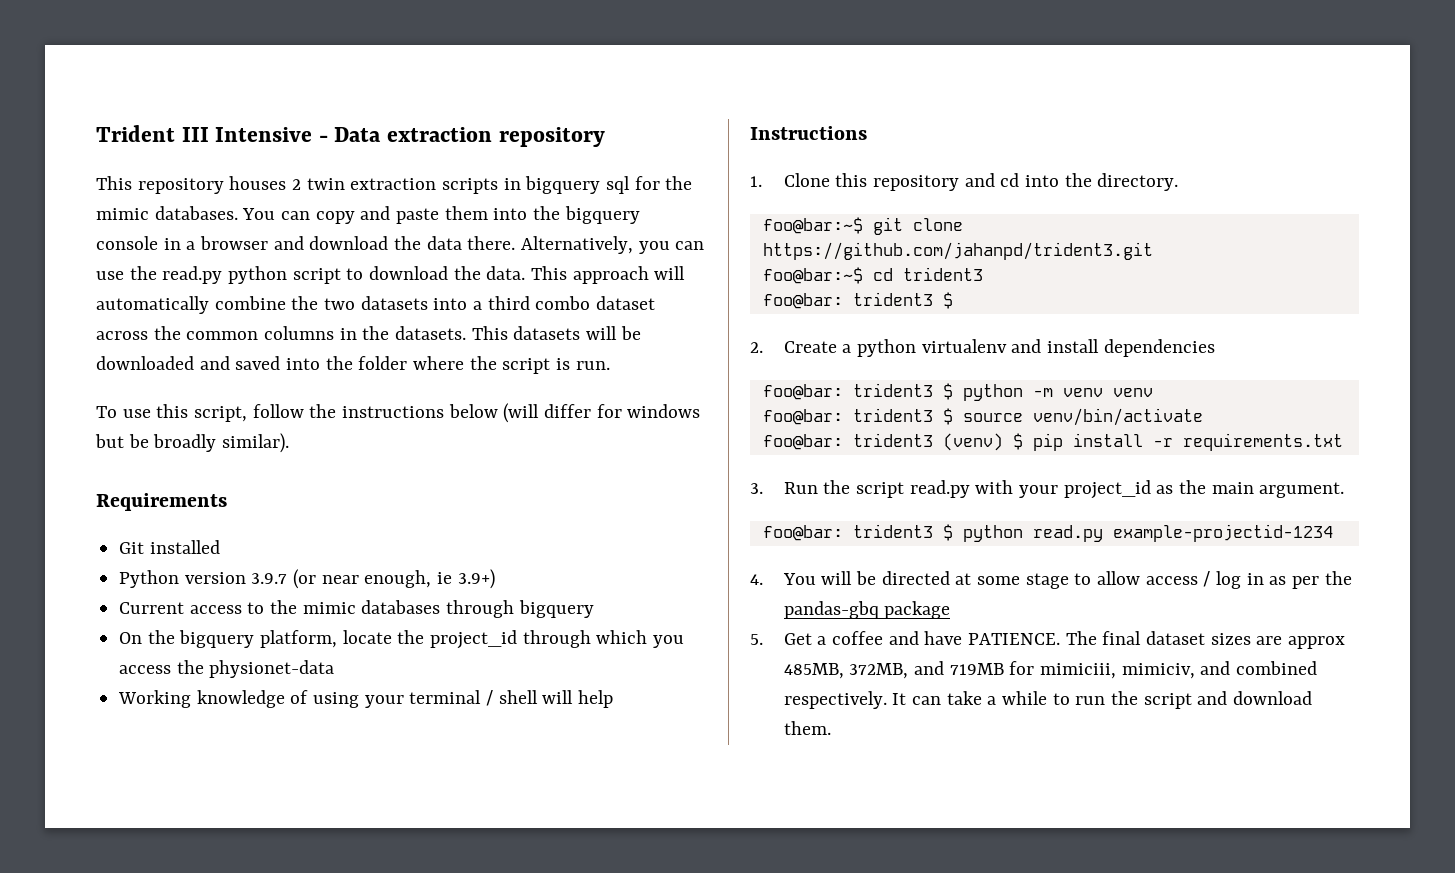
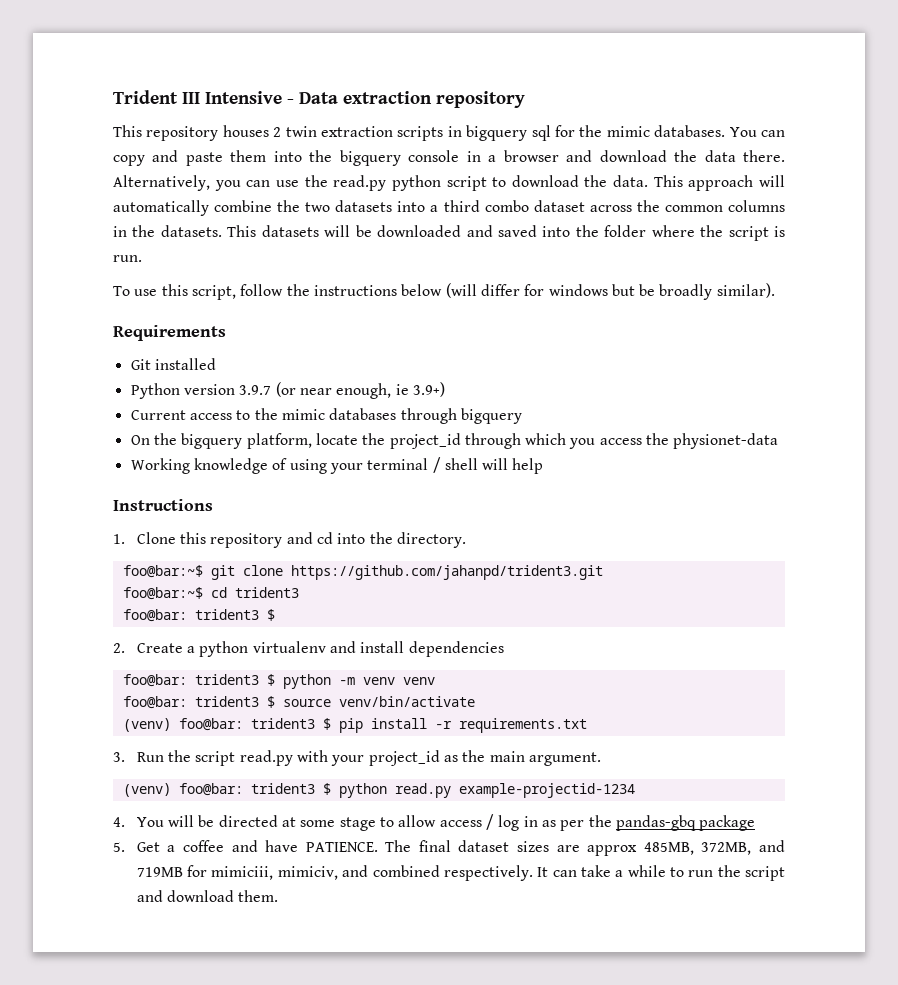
- foo@bar: trident3 (venv) $ pip install -r requirements.txt
+ (venv) foo@bar: trident3 $ pip install -r requirements.txt
- foo@bar: trident3 $ python read.py example-projectid-1234
+ (venv) foo@bar: trident3 $ python read.py example-projectid-1234

